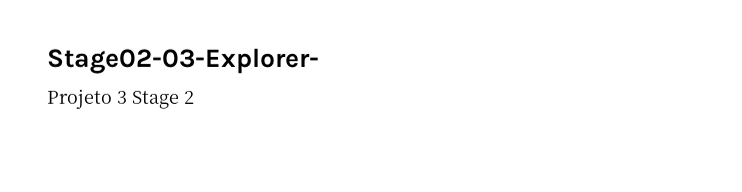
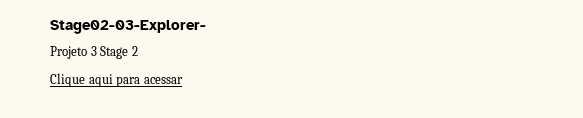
+ Clique aqui para acessar

